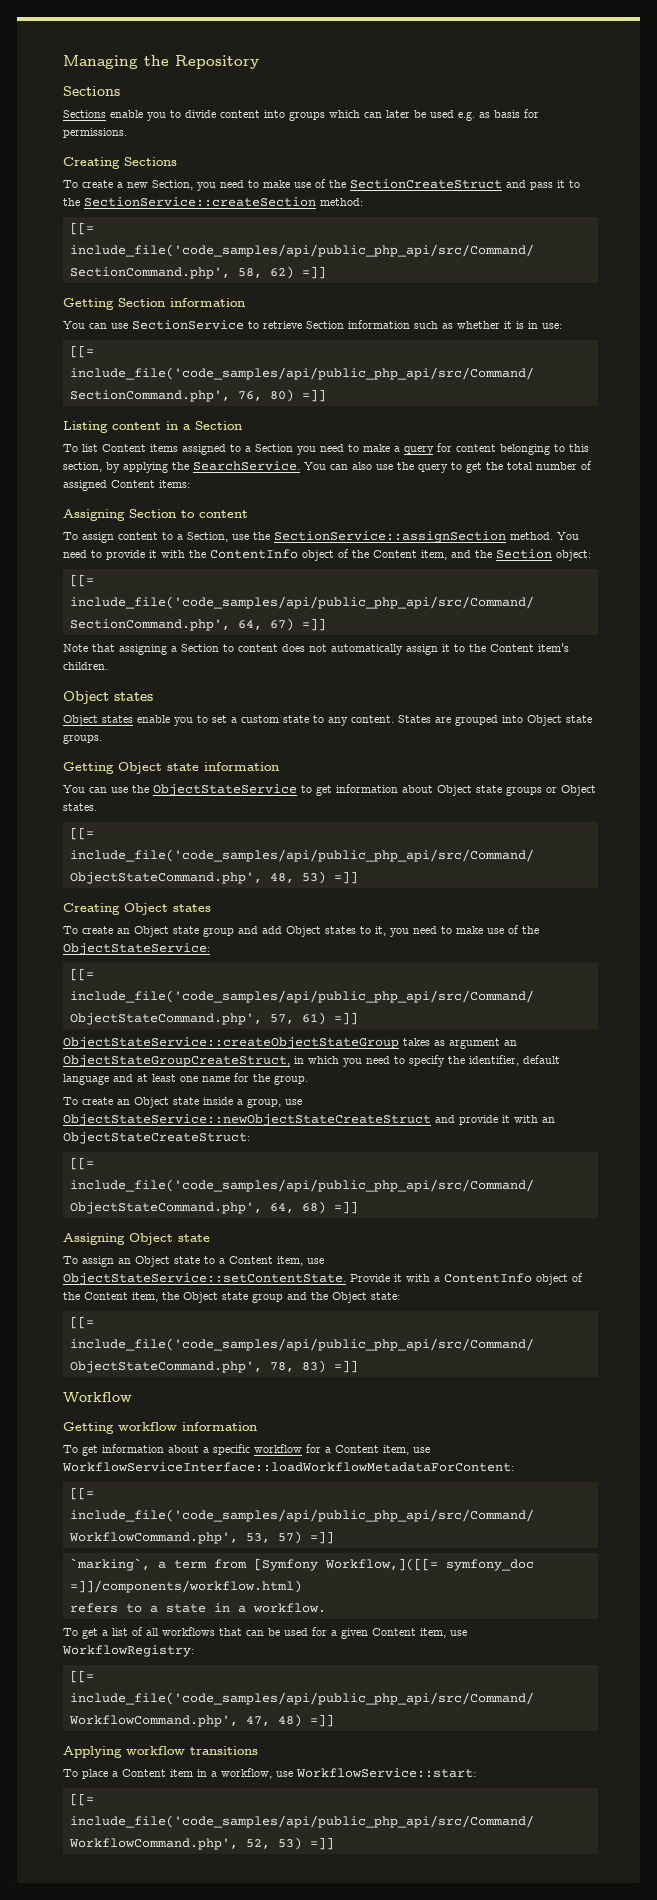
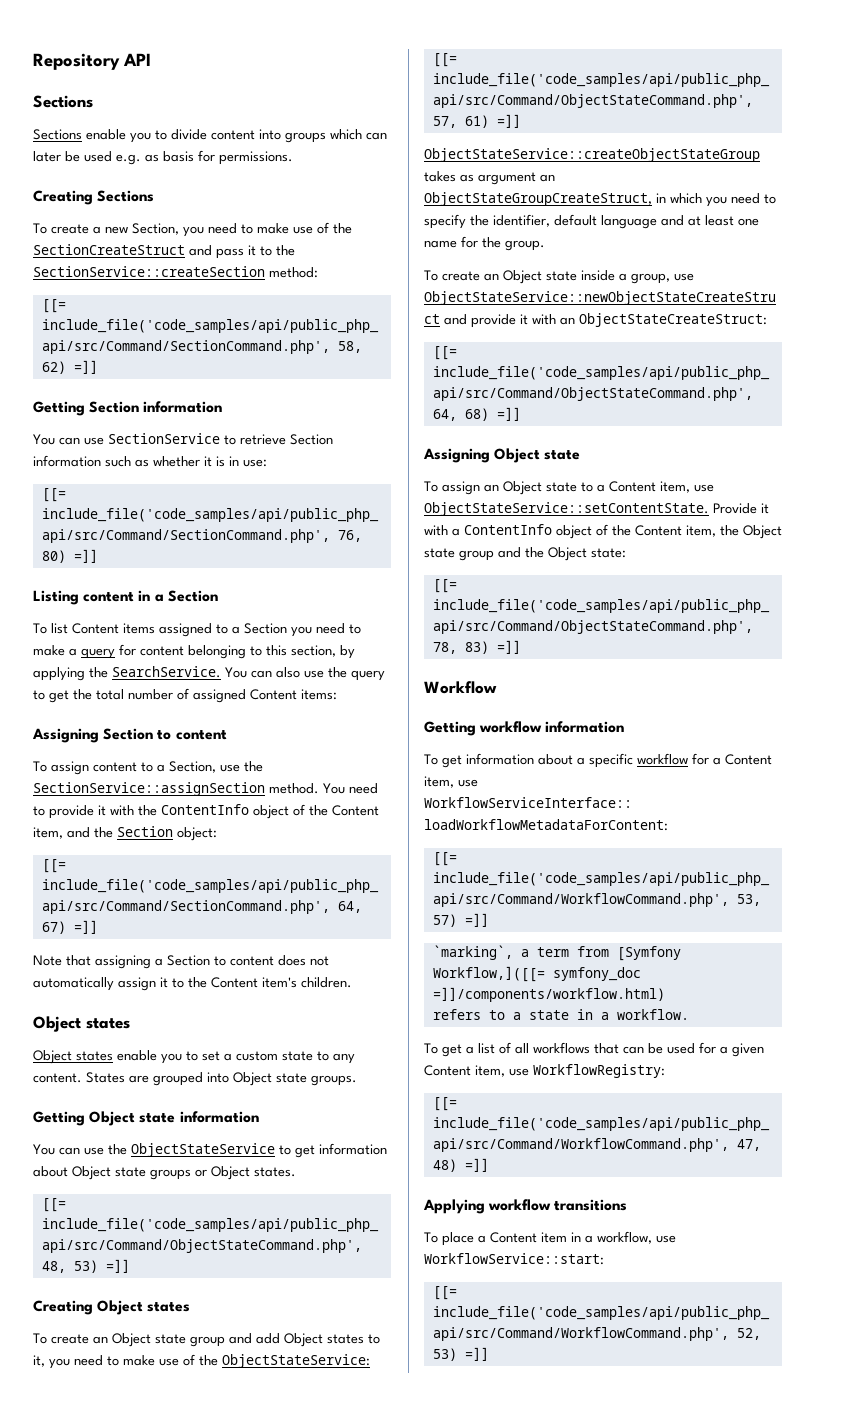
- Managing the Repository
+ Repository API

